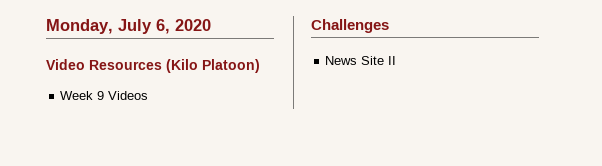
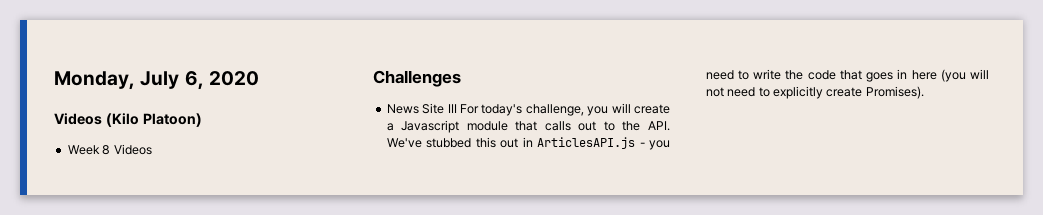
- Video Resources (Kilo Platoon)
+ Videos (Kilo Platoon)
- Week 9 Videos
+ Week 8 Videos
- News Site II
+ News Site III For today's challenge, you will create a Javascript module that calls out to the API. We've stubbed this out in ArticlesAPI.js - you need to write the code that goes in here (you will not need to explicitly create Promises).

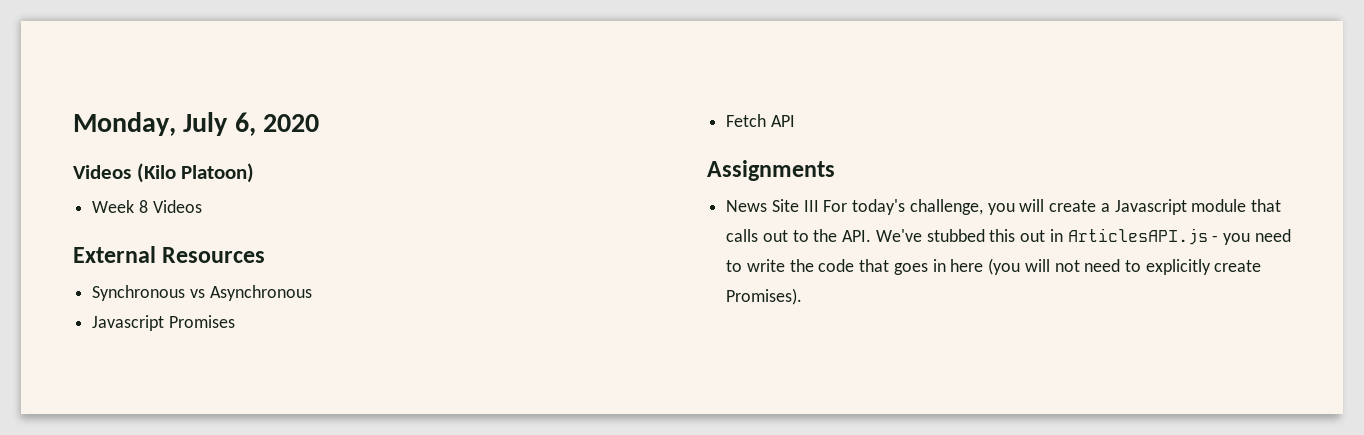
- Challenges
+ External Resources
+ Synchronous vs Asynchronous
+ Javascript Promises
+ Fetch API
+ Assignments

